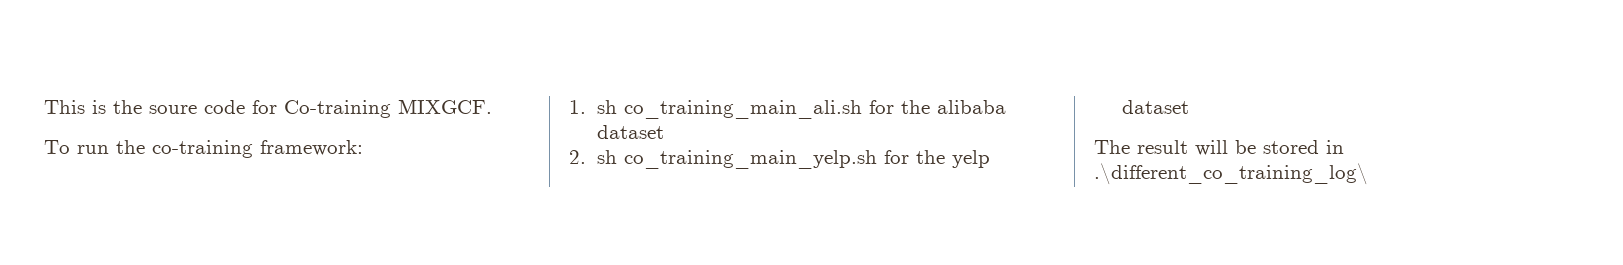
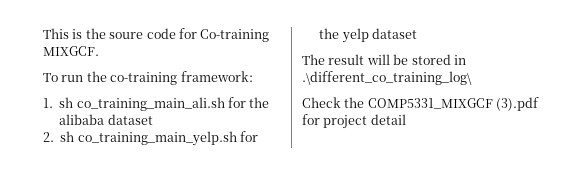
+ Check the COMP5331_MIXGCF (3).pdf for project detail

